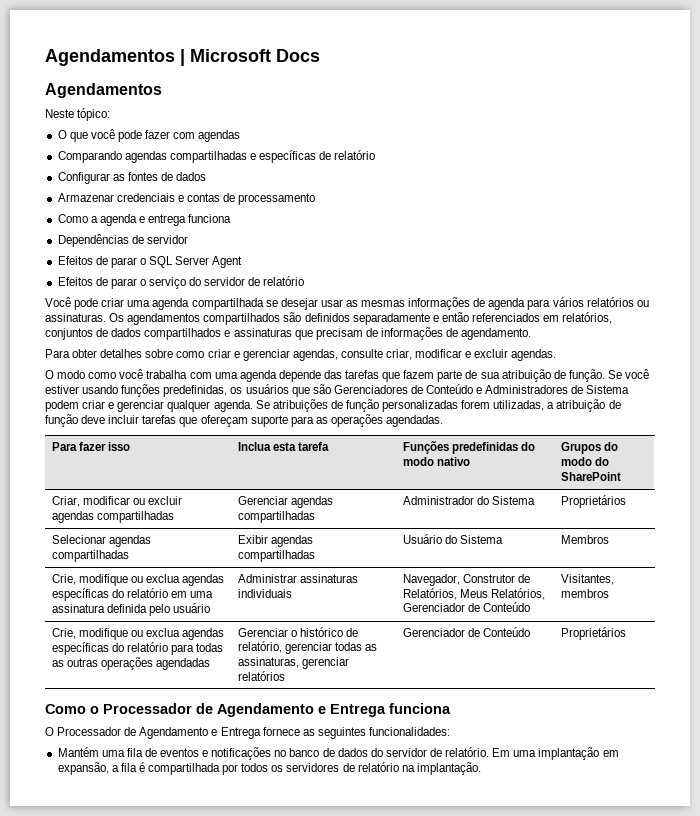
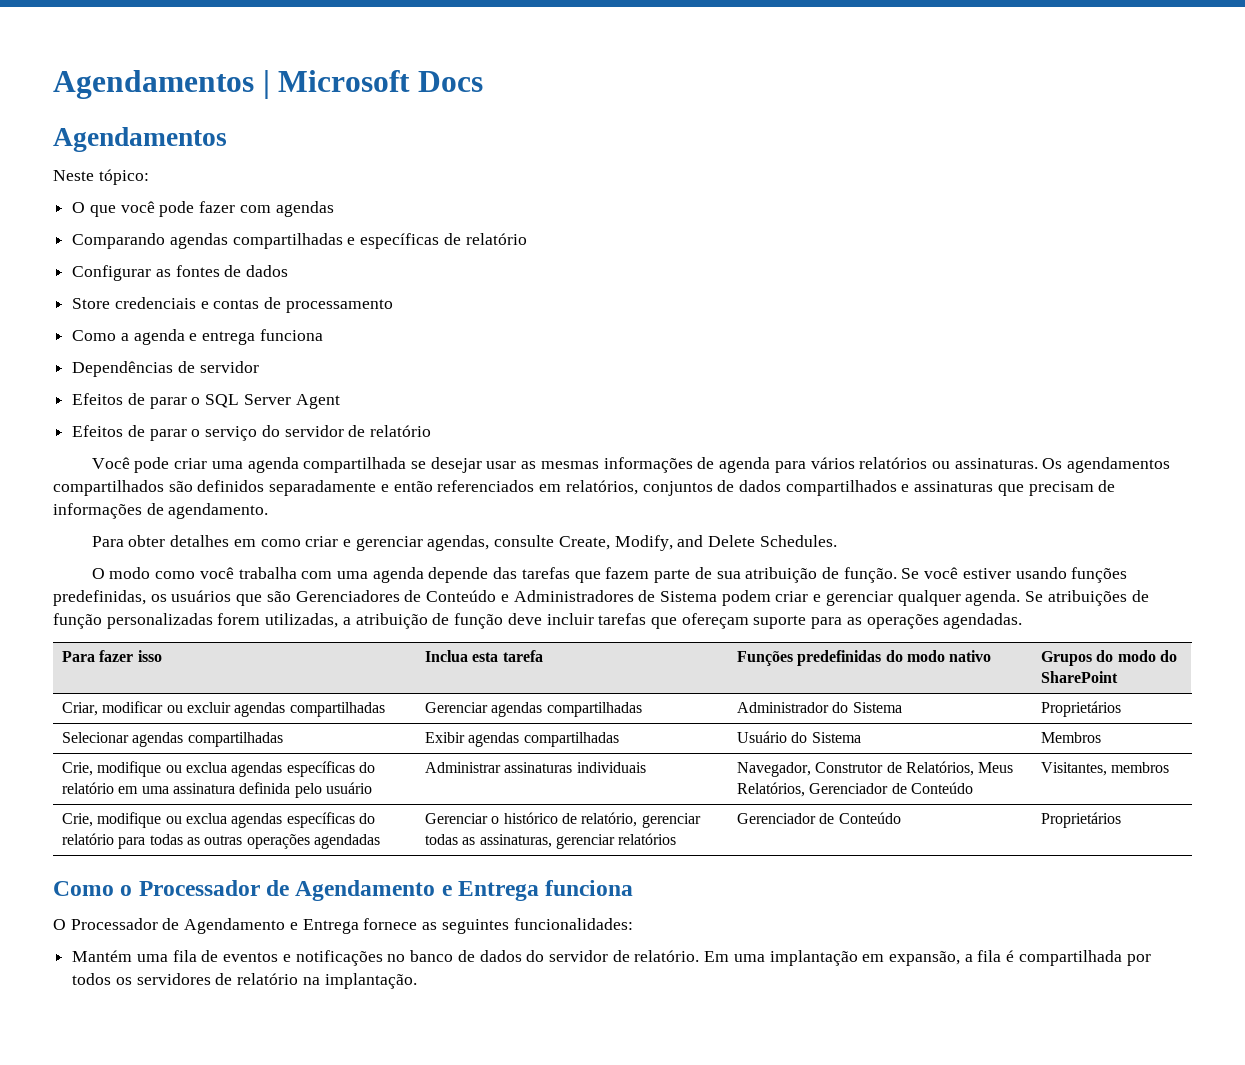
- Armazenar credenciais e contas de processamento
+ Store credenciais e contas de processamento
- Para obter detalhes sobre como criar e gerenciar agendas, consulte criar, modificar e excluir agendas.
+ Para obter detalhes em como criar e gerenciar agendas, consulte Create, Modify, and Delete Schedules.

